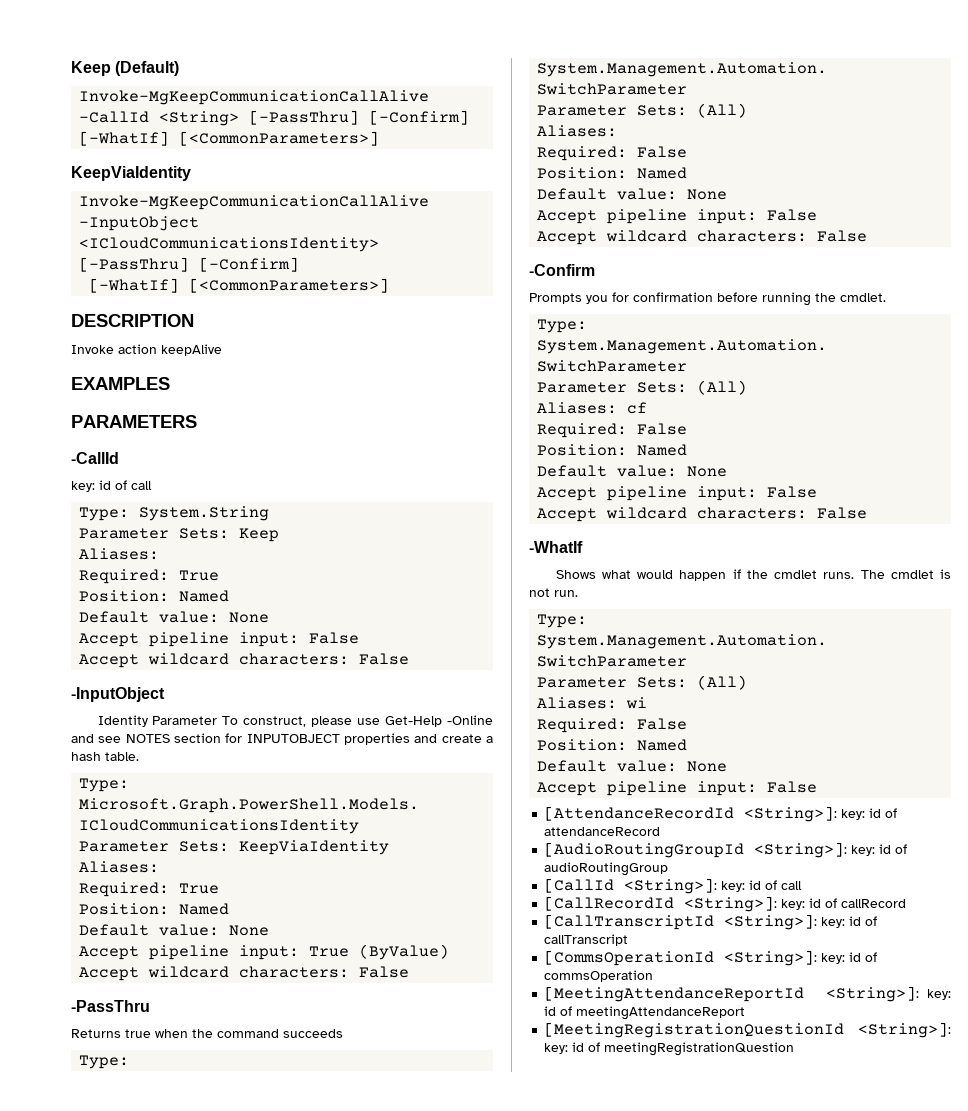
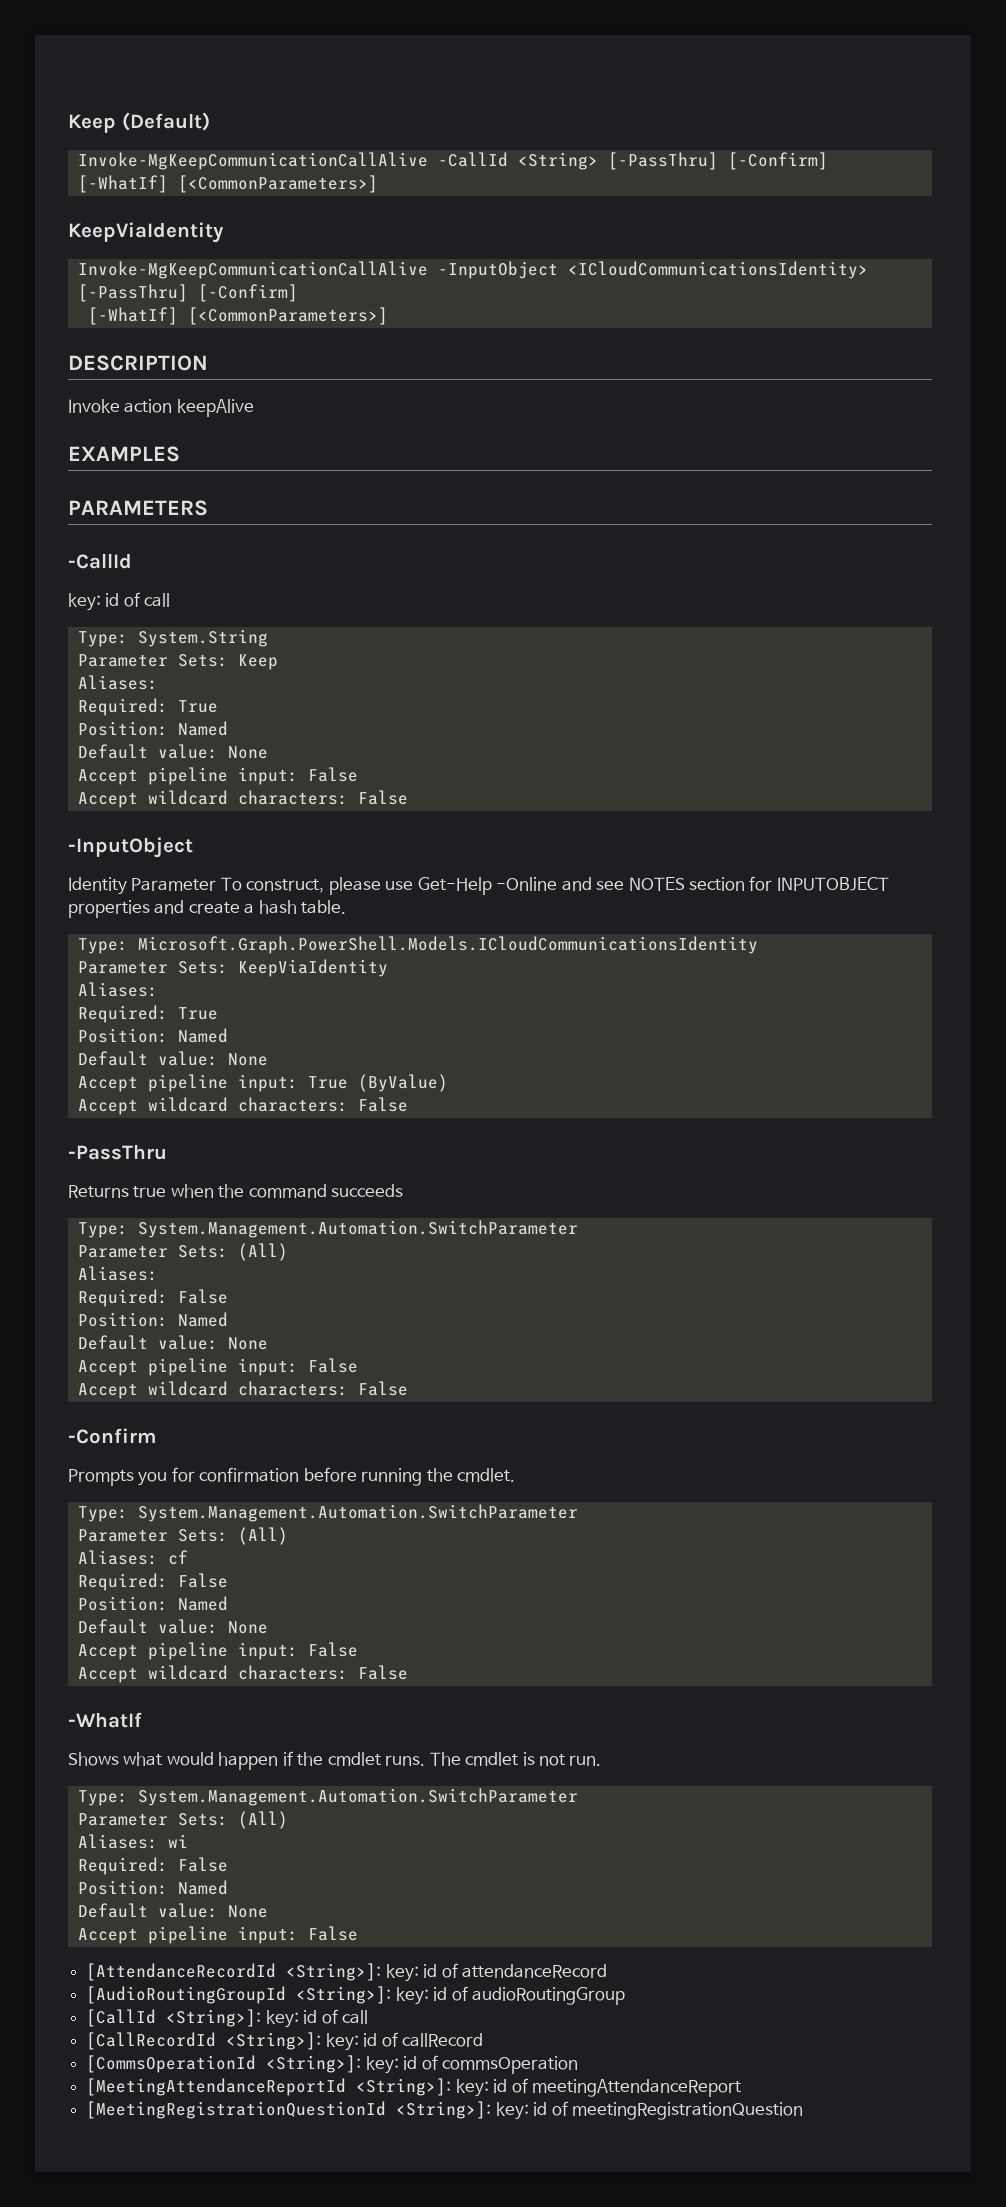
- [CallTranscriptId <String>]: key: id of callTranscript

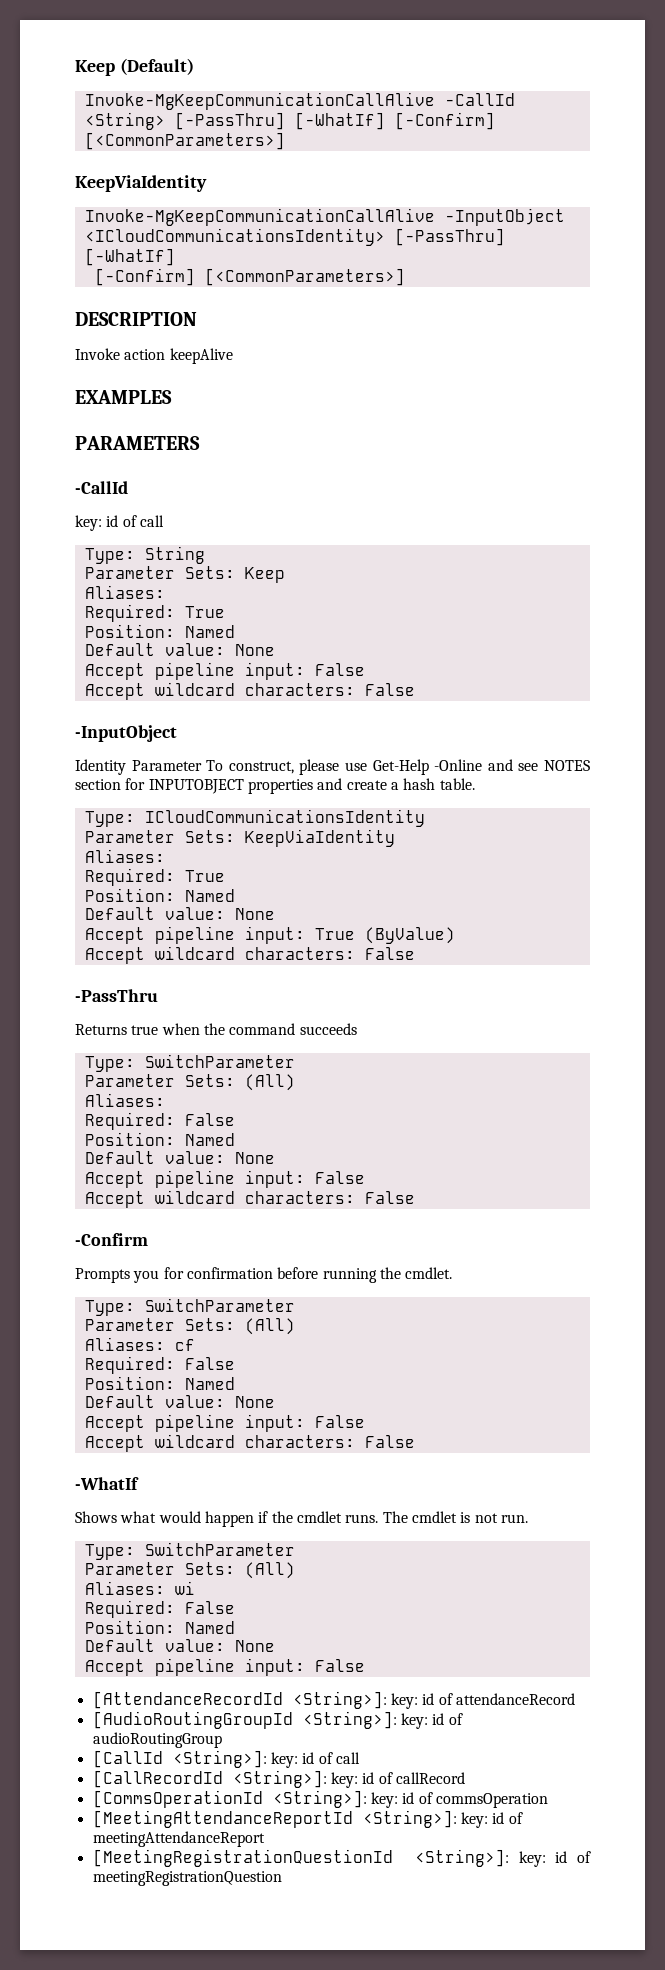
- Invoke-MgKeepCommunicationCallAlive -CallId <String> [-PassThru] [-Confirm] [-WhatIf] [<CommonParameters>]
+ Invoke-MgKeepCommunicationCallAlive -CallId <String> [-PassThru] [-WhatIf] [-Confirm] [<CommonParameters>]
- Invoke-MgKeepCommunicationCallAlive -InputObject <ICloudCommunicationsIdentity> [-PassThru] [-Confirm]
- [-WhatIf] [<CommonParameters>]
+ Invoke-MgKeepCommunicationCallAlive -InputObject <ICloudCommunicationsIdentity> [-PassThru] [-WhatIf]
+ [-Confirm] [<CommonParameters>]
- Type: System.String
+ Type: String
- Type: Microsoft.Graph.PowerShell.Models.ICloudCommunicationsIdentity
+ Type: ICloudCommunicationsIdentity
  Returns true when the command succeeds
- Type: System.Management.Automation.SwitchParameter
+ Type: SwitchParameter
  Prompts you for confirmation before running the cmdlet.
- Type: System.Management.Automation.SwitchParameter
+ Type: SwitchParameter
  The cmdlet is not run.
- Type: System.Management.Automation.SwitchParameter
+ Type: SwitchParameter

